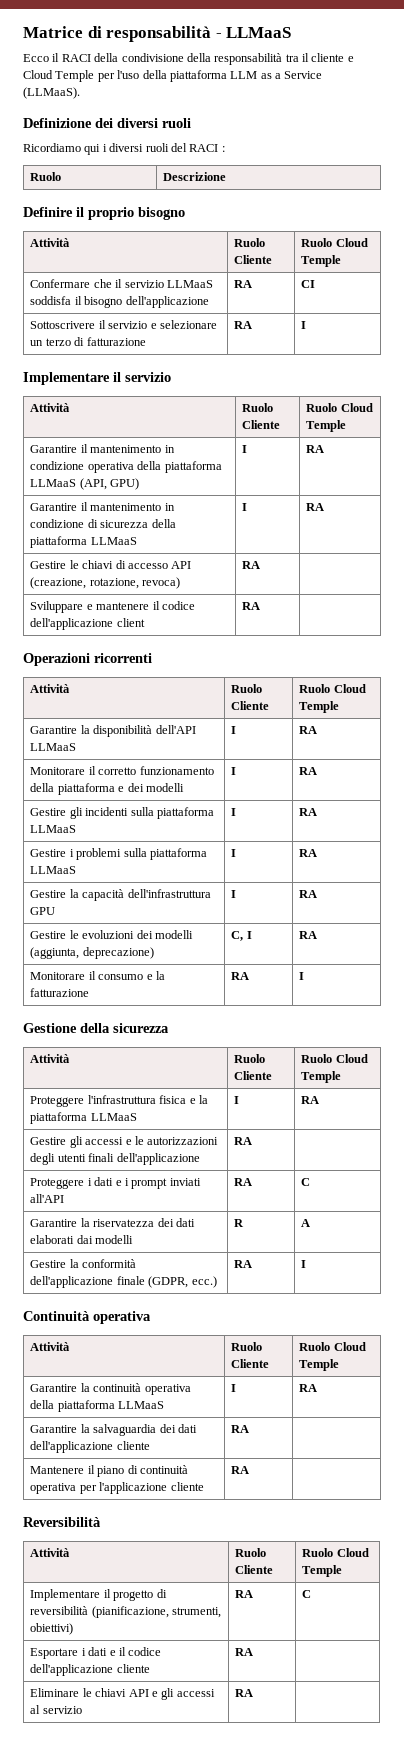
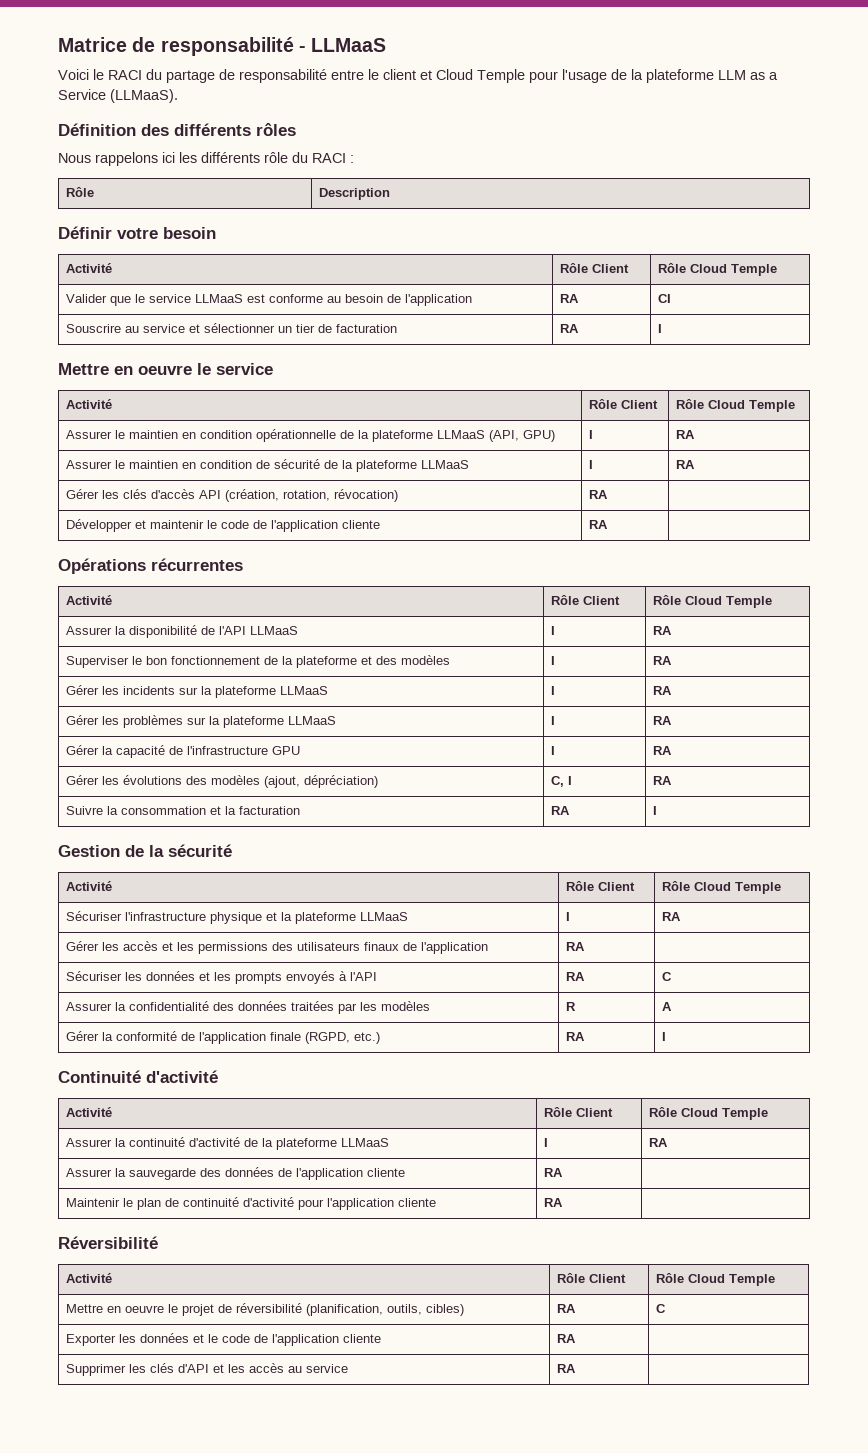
- Matrice di responsabilità - LLMaaS
+ Matrice de responsabilité - LLMaaS
- Ecco il RACI della condivisione della responsabilità tra il cliente e Cloud Temple per l'uso della piattaforma LLM as a Service (LLMaaS).
+ Voici le RACI du partage de responsabilité entre le client et Cloud Temple pour l'usage de la plateforme LLM as a Service (LLMaaS).
- Definizione dei diversi ruoli
- Ricordiamo qui i diversi ruoli del RACI :
- Ruolo | Descrizione
- Definire il proprio bisogno
- Attività | Ruolo Cliente | Ruolo Cloud Temple
- Confermare che il servizio LLMaaS soddisfa il bisogno dell'applicazione | RA | CI
- Sottoscrivere il servizio e selezionare un terzo di fatturazione | RA | I
- Implementare il servizio
- Attività | Ruolo Cliente | Ruolo Cloud Temple
- Garantire il mantenimento in condizione operativa della piattaforma LLMaaS (API, GPU) | I | RA
+ Définition des différents rôles
+ Nous rappelons ici les différents rôle du RACI :
+ Rôle | Description
+ Définir votre besoin
+ Activité | Rôle Client | Rôle Cloud Temple
+ Valider que le service LLMaaS est conforme au besoin de l'application | RA | CI
+ Souscrire au service et sélectionner un tier de facturation | RA | I
+ Mettre en oeuvre le service
+ Activité | Rôle Client | Rôle Cloud Temple
+ Assurer le maintien en condition opérationnelle de la plateforme LLMaaS (API, GPU) | I | RA
- Garantire il mantenimento in condizione di sicurezza della piattaforma LLMaaS | I | RA
- Gestire le chiavi di accesso API (creazione, rotazione, revoca) | RA |
- Sviluppare e mantenere il codice dell'applicazione client | RA |
- Operazioni ricorrenti
- Attività | Ruolo Cliente | Ruolo Cloud Temple
- Garantire la disponibilità dell'API LLMaaS | I | RA
- Monitorare il corretto funzionamento della piattaforma e dei modelli | I | RA
- Gestire gli incidenti sulla piattaforma LLMaaS | I | RA
- Gestire i problemi sulla piattaforma LLMaaS | I | RA
- Gestire la capacità dell'infrastruttura GPU | I | RA
- Gestire le evoluzioni dei modelli (aggiunta, deprecazione) | C, I | RA
- Monitorare il consumo e la fatturazione | RA | I
- Gestione della sicurezza
- Attività | Ruolo Cliente | Ruolo Cloud Temple
- Proteggere l'infrastruttura fisica e la piattaforma LLMaaS | I | RA
- Gestire gli accessi e le autorizzazioni degli utenti finali dell'applicazione | RA |
- Proteggere i dati e i prompt inviati all'API | RA | C
- Garantire la riservatezza dei dati elaborati dai modelli | R | A
- Gestire la conformità dell'applicazione finale (GDPR, ecc.) | RA | I
- Continuità operativa
- Attività | Ruolo Cliente | Ruolo Cloud Temple
- Garantire la continuità operativa della piattaforma LLMaaS | I | RA
- Garantire la salvaguardia dei dati dell'applicazione cliente | RA |
- Mantenere il piano di continuità operativa per l'applicazione cliente | RA |
- Reversibilità
- Attività | Ruolo Cliente | Ruolo Cloud Temple
- Implementare il progetto di reversibilità (pianificazione, strumenti, obiettivi) | RA | C
- Esportare i dati e il codice dell'applicazione cliente | RA |
- Eliminare le chiavi API e gli accessi al servizio | RA |
+ Assurer le maintien en condition de sécurité de la plateforme LLMaaS | I | RA
+ Gérer les clés d'accès API (création, rotation, révocation) | RA |
+ Développer et maintenir le code de l'application cliente | RA |
+ Opérations récurrentes
+ Activité | Rôle Client | Rôle Cloud Temple
+ Assurer la disponibilité de l'API LLMaaS | I | RA
+ Superviser le bon fonctionnement de la plateforme et des modèles | I | RA
+ Gérer les incidents sur la plateforme LLMaaS | I | RA
+ Gérer les problèmes sur la plateforme LLMaaS | I | RA
+ Gérer la capacité de l'infrastructure GPU | I | RA
+ Gérer les évolutions des modèles (ajout, dépréciation) | C, I | RA
+ Suivre la consommation et la facturation | RA | I
+ Gestion de la sécurité
+ Activité | Rôle Client | Rôle Cloud Temple
+ Sécuriser l'infrastructure physique et la plateforme LLMaaS | I | RA
+ Gérer les accès et les permissions des utilisateurs finaux de l'application | RA |
+ Sécuriser les données et les prompts envoyés à l'API | RA | C
+ Assurer la confidentialité des données traitées par les modèles | R | A
+ Gérer la conformité de l'application finale (RGPD, etc.) | RA | I
+ Continuité d'activité
+ Activité | Rôle Client | Rôle Cloud Temple
+ Assurer la continuité d'activité de la plateforme LLMaaS | I | RA
+ Assurer la sauvegarde des données de l'application cliente | RA |
+ Maintenir le plan de continuité d'activité pour l'application cliente | RA |
+ Réversibilité
+ Activité | Rôle Client | Rôle Cloud Temple
+ Mettre en oeuvre le projet de réversibilité (planification, outils, cibles) | RA | C
+ Exporter les données et le code de l'application cliente | RA |
+ Supprimer les clés d'API et les accès au service | RA |

